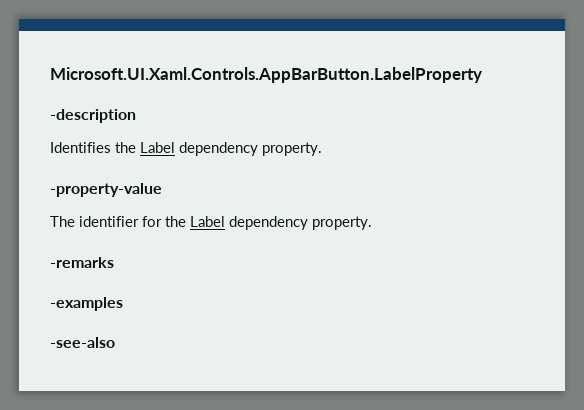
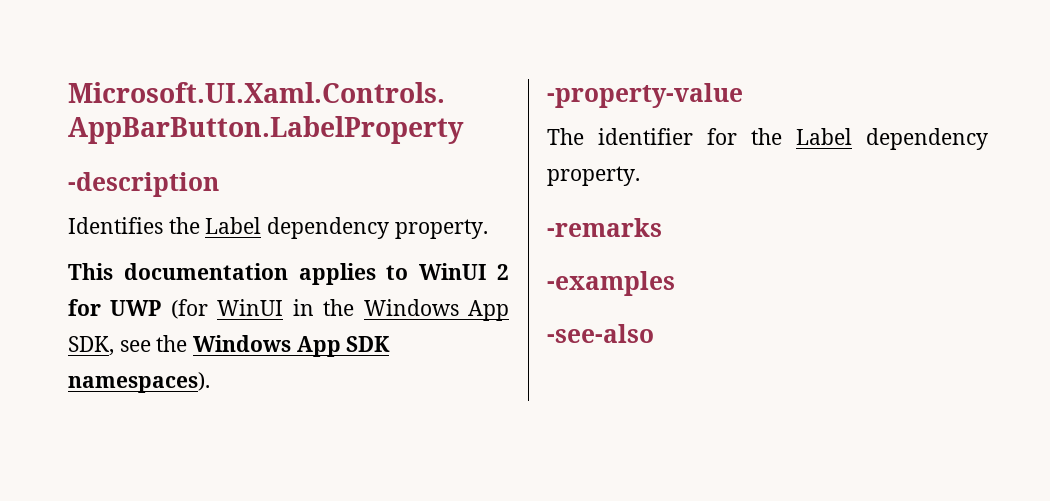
+ This documentation applies to WinUI 2 for UWP (for WinUI in the Windows App SDK, see the Windows App SDK namespaces).

